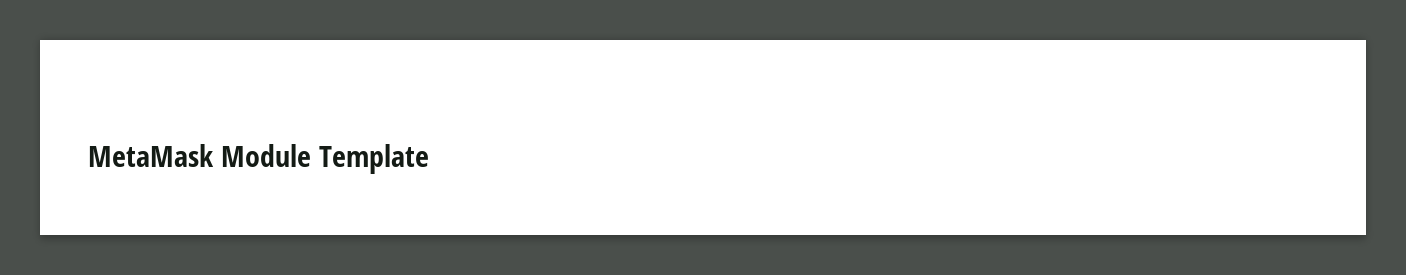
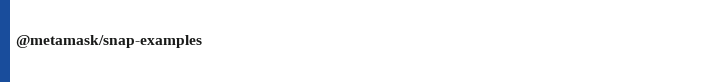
- MetaMask Module Template
+ @metamask/snap-examples

